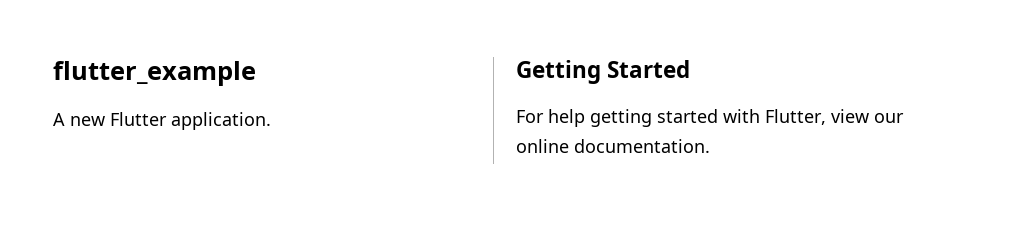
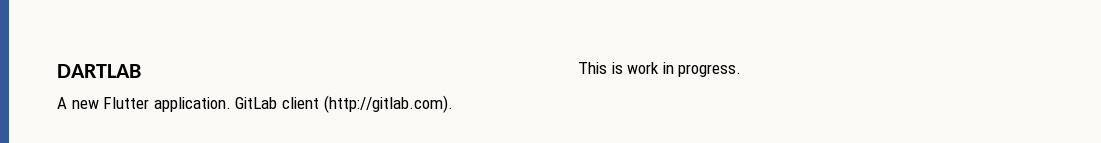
- flutter_example
+ DARTLAB
- A new Flutter application.
- Getting Started
- For help getting started with Flutter, view our online documentation.
+ A new Flutter application. GitLab client (http://gitlab.com).
+ This is work in progress.

